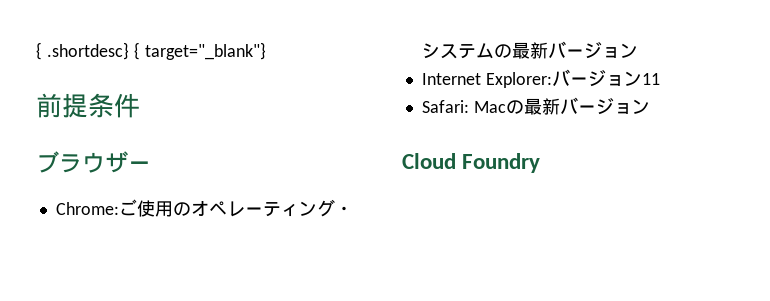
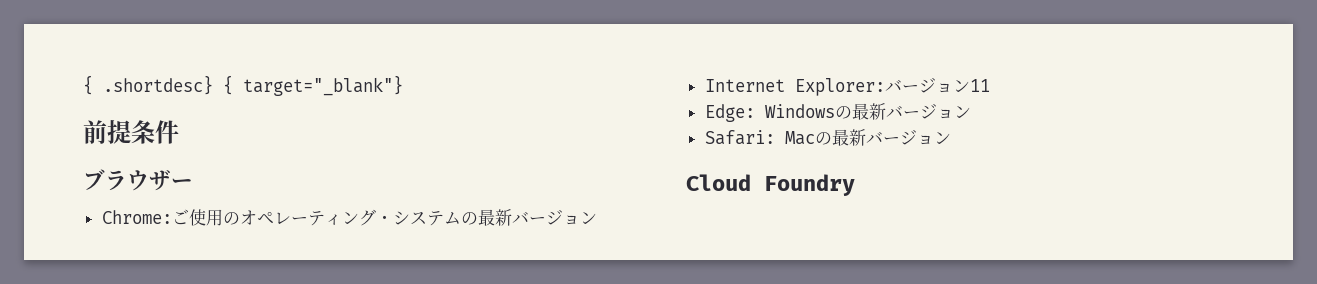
+ Edge: Windowsの最新バージョン

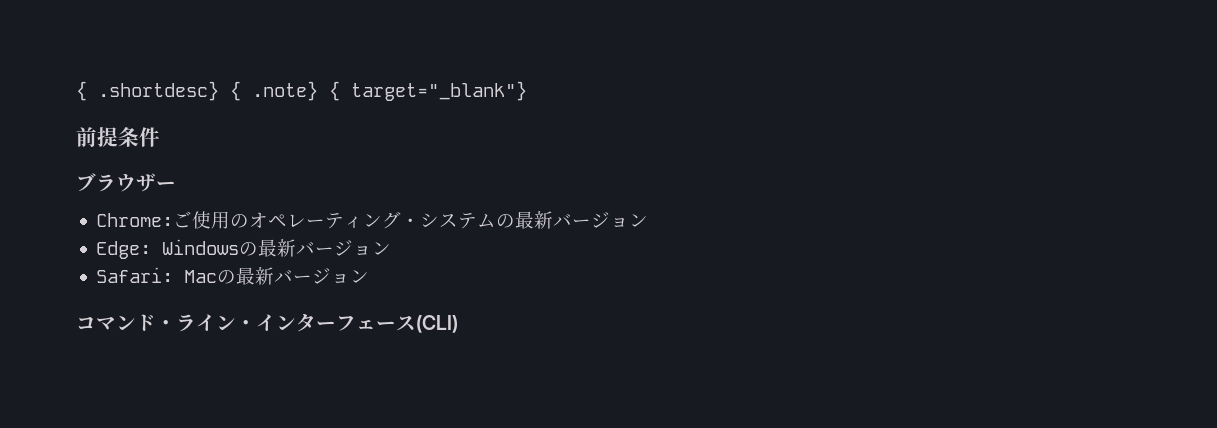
- { .shortdesc} { target="_blank"}
+ { .shortdesc} { .note} { target="_blank"}
- Internet Explorer:バージョン11
- Cloud Foundry
+ コマンド・ライン・インターフェース(CLI)

